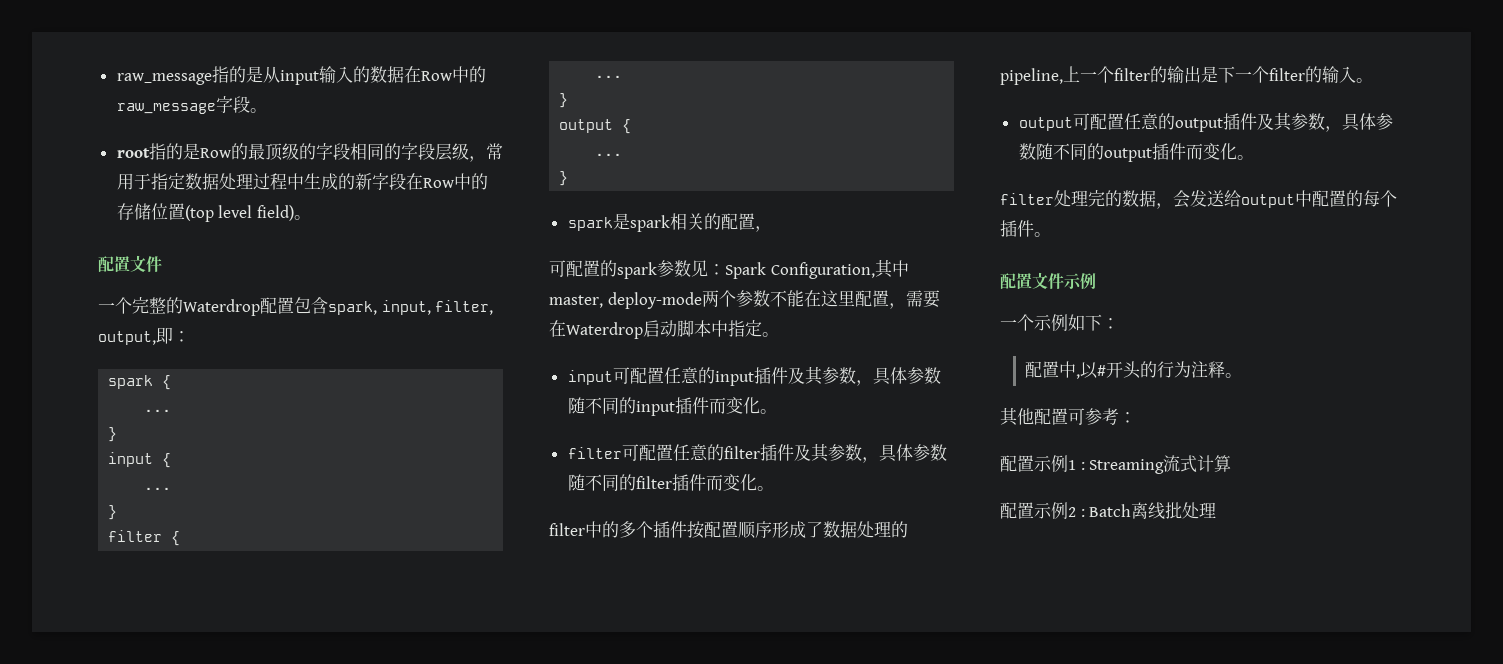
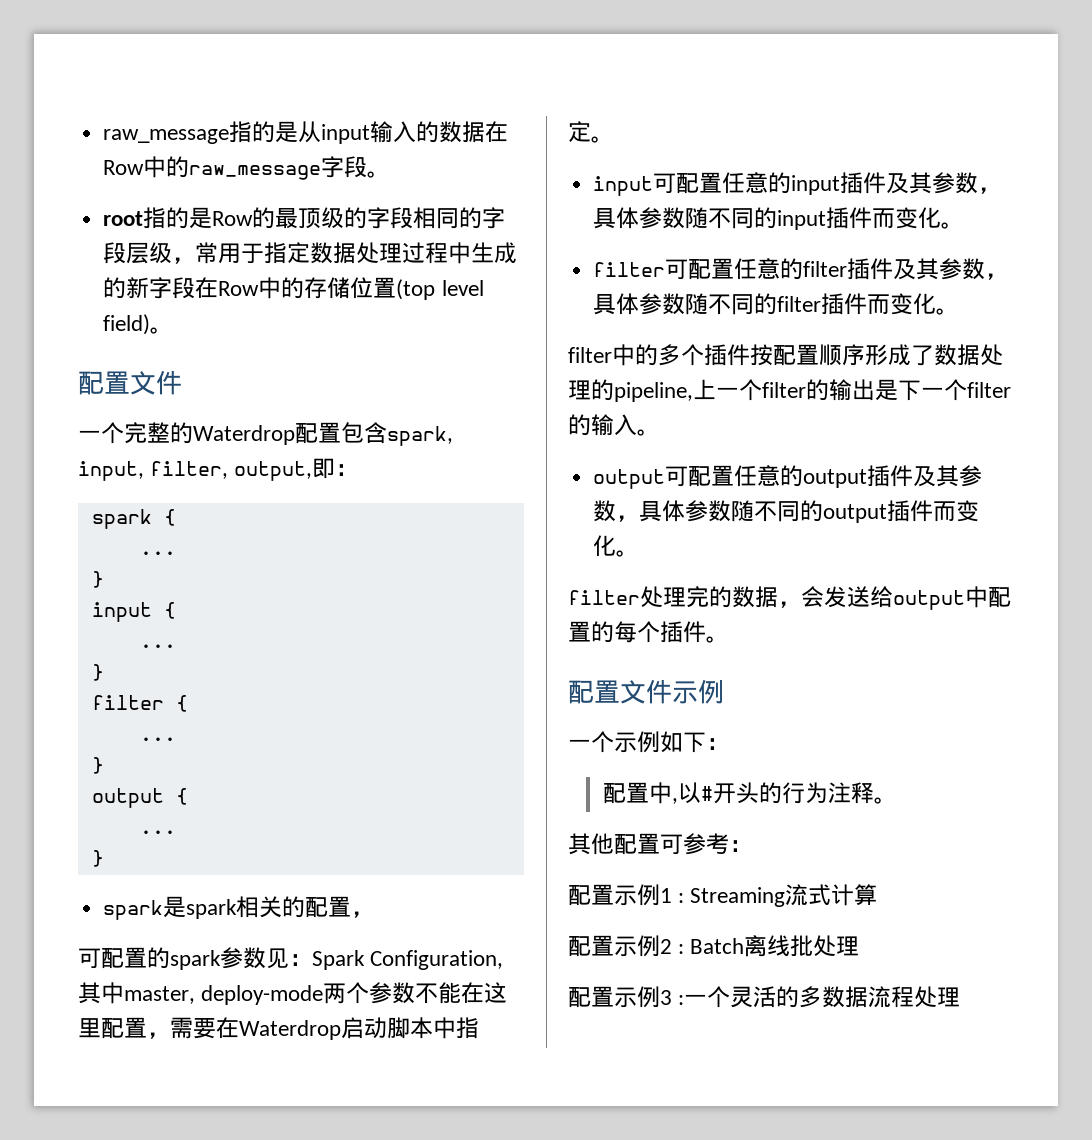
+ 配置示例3 :一个灵活的多数据流程处理

